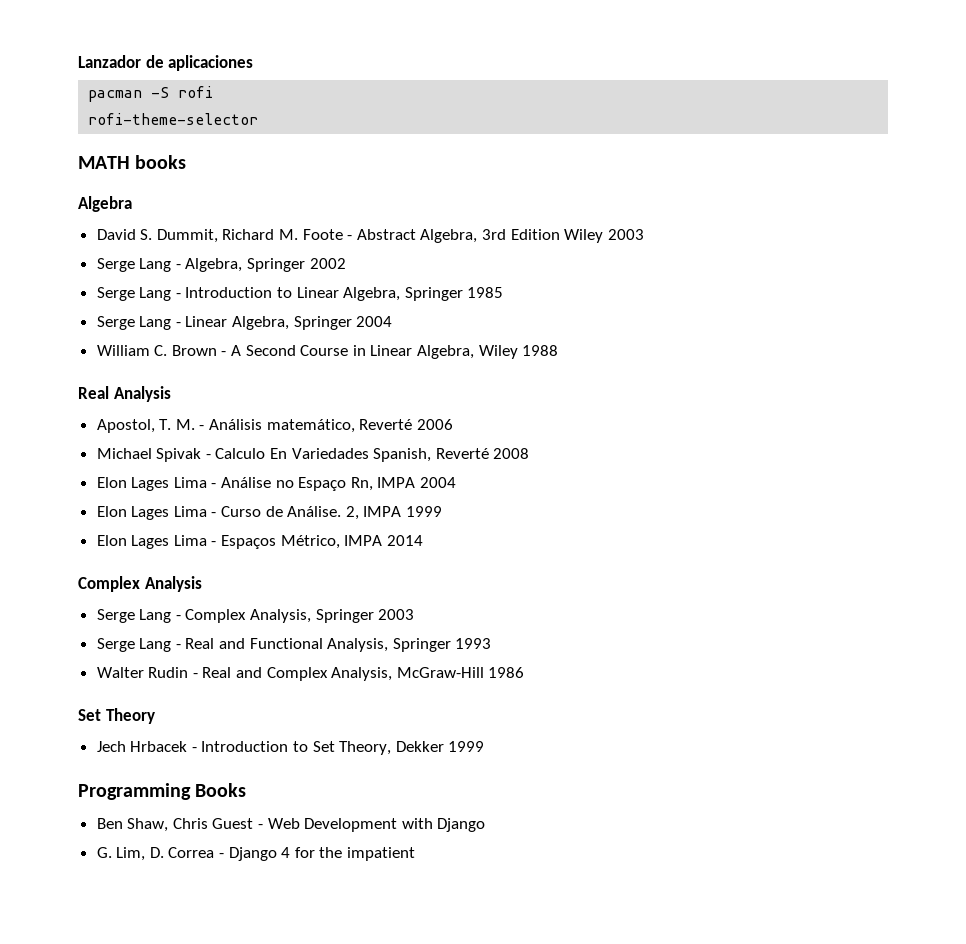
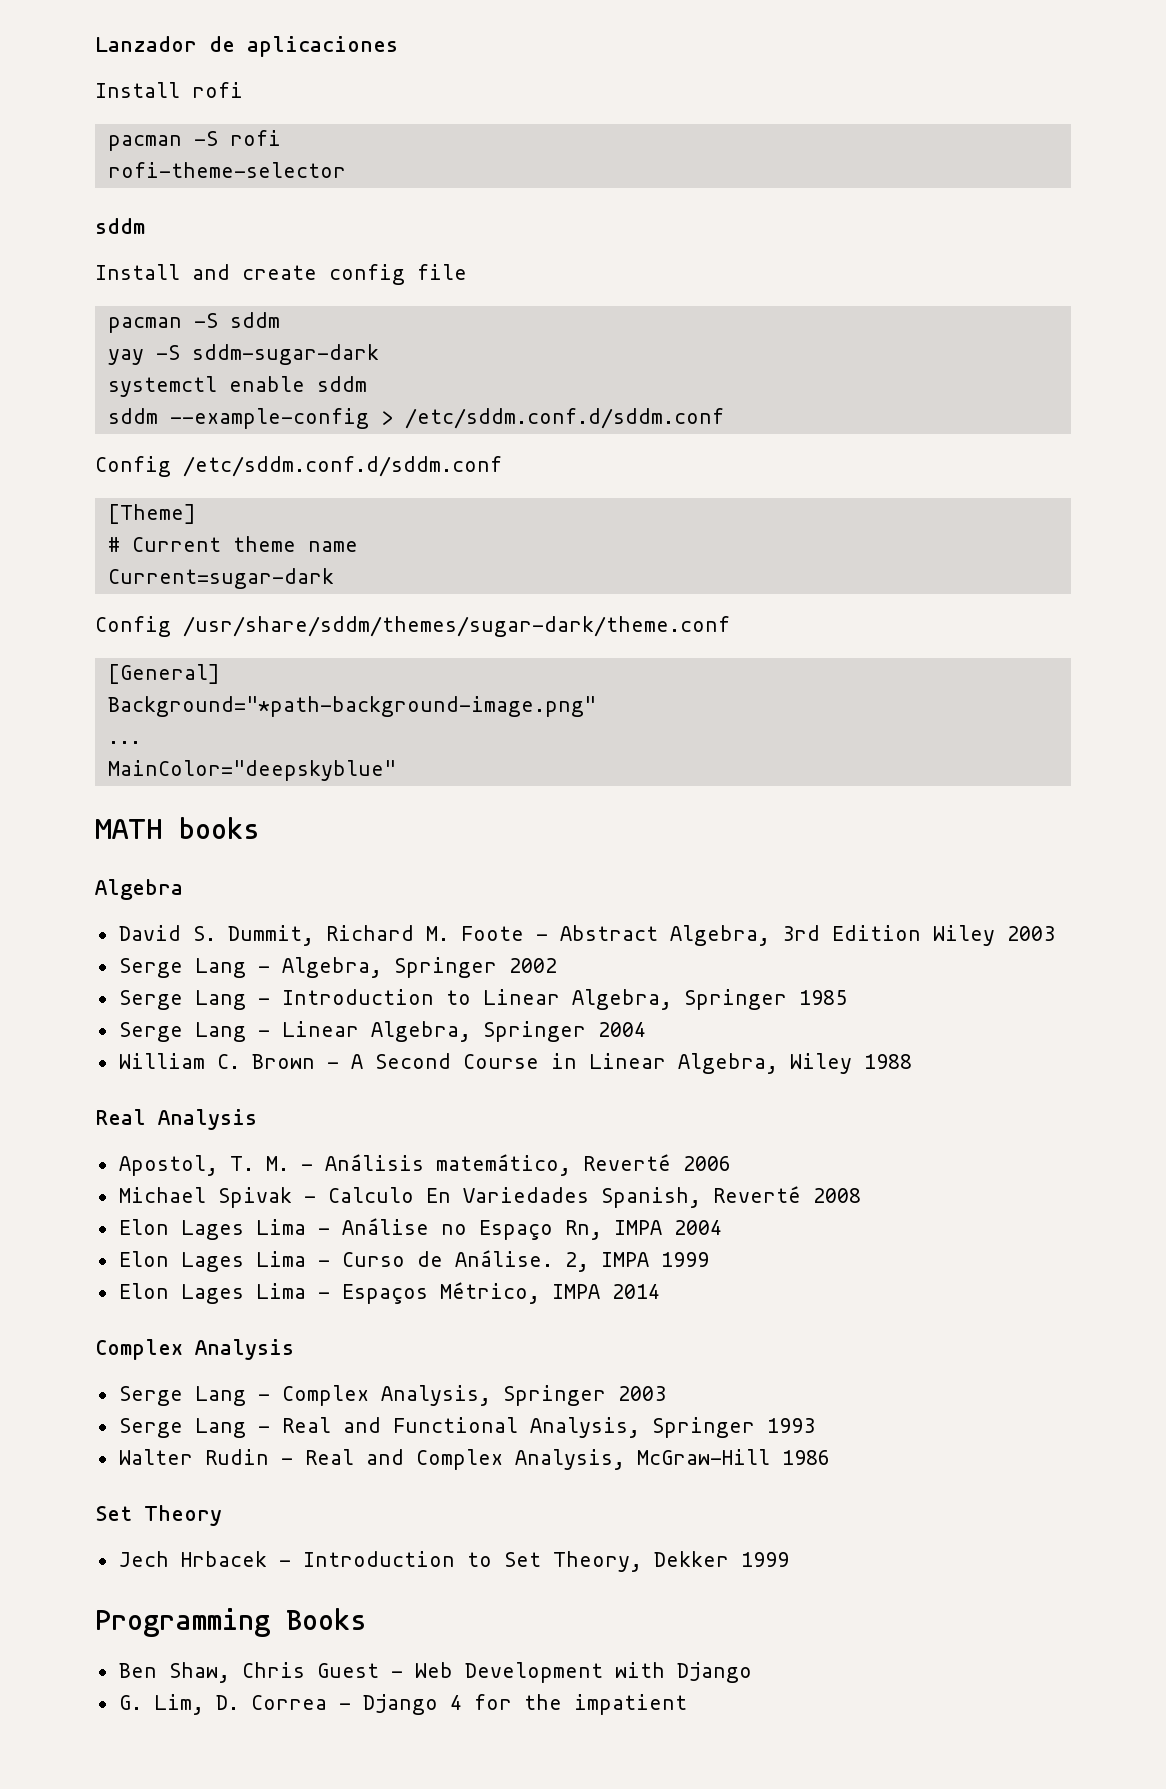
+ Install rofi
  rofi-theme-selector
+ sddm
+ Install and create config file
+ pacman -S sddm
+ yay -S sddm-sugar-dark
+ systemctl enable sddm
+ sddm --example-config > /etc/sddm.conf.d/sddm.conf
+ Config /etc/sddm.conf.d/sddm.conf
+ [Theme]
+ # Current theme name
+ Current=sugar-dark
+ Config /usr/share/sddm/themes/sugar-dark/theme.conf
+ [General]
+ Background="*path-background-image.png"
+ ...
+ MainColor="deepskyblue"

